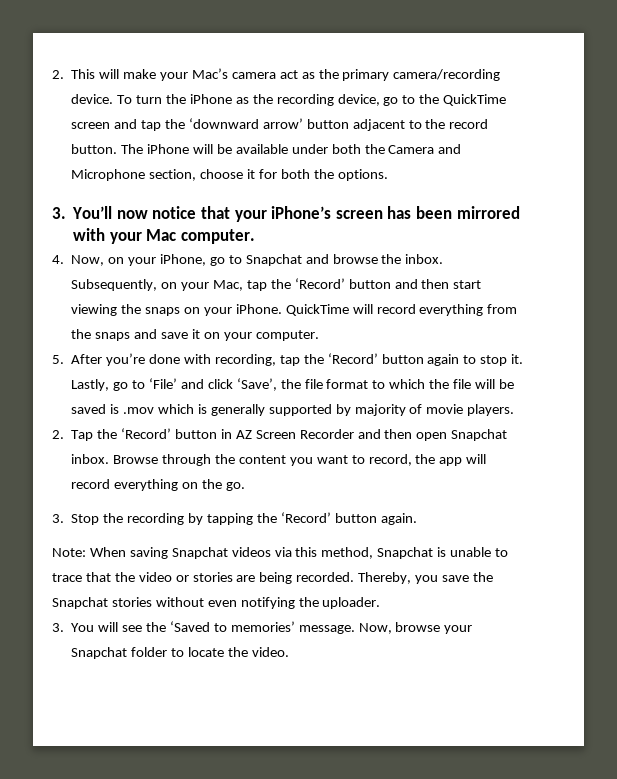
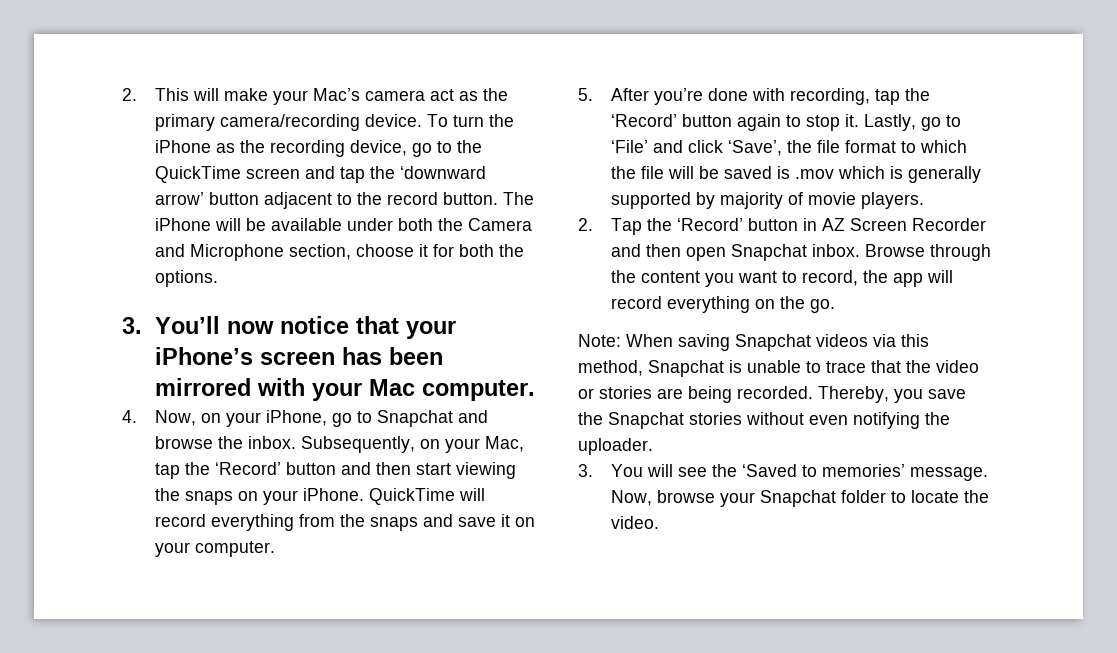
- 3. Stop the recording by tapping the ‘Record’ button again.

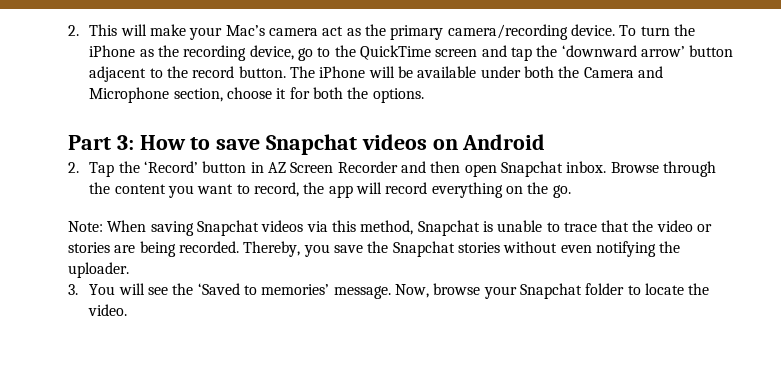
- 3. You’ll now notice that your iPhone’s screen has been mirrored with your Mac computer.
- 4. Now, on your iPhone, go to Snapchat and browse the inbox. Subsequently, on your Mac, tap the ‘Record’ button and then start viewing the snaps on your iPhone. QuickTime will record everything from the snaps and save it on your computer.
- 5. After you’re done with recording, tap the ‘Record’ button again to stop it. Lastly, go to ‘File’ and click ‘Save’, the file format to which the file will be saved is .mov which is generally supported by majority of movie players.
+ Part 3: How to save Snapchat videos on Android

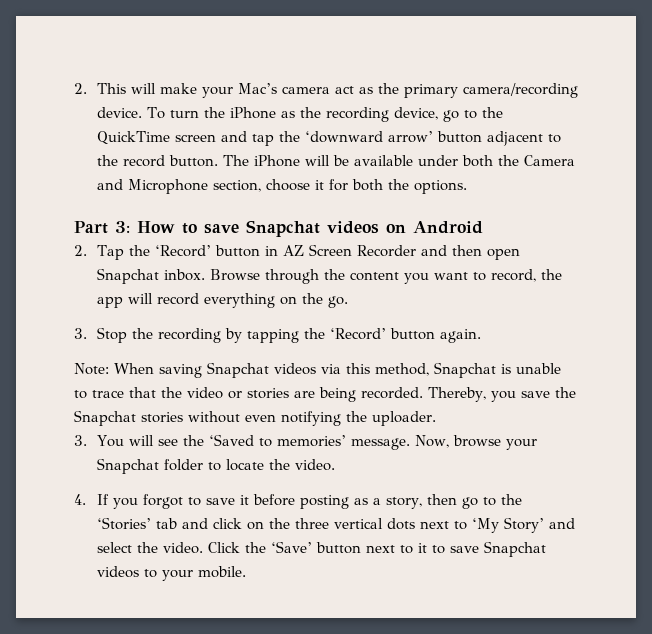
+ 3. Stop the recording by tapping the ‘Record’ button again.
+ 4. If you forgot to save it before posting as a story, then go to the ‘Stories’ tab and click on the three vertical dots next to ‘My Story’ and select the video. Click the ‘Save’ button next to it to save Snapchat videos to your mobile.

